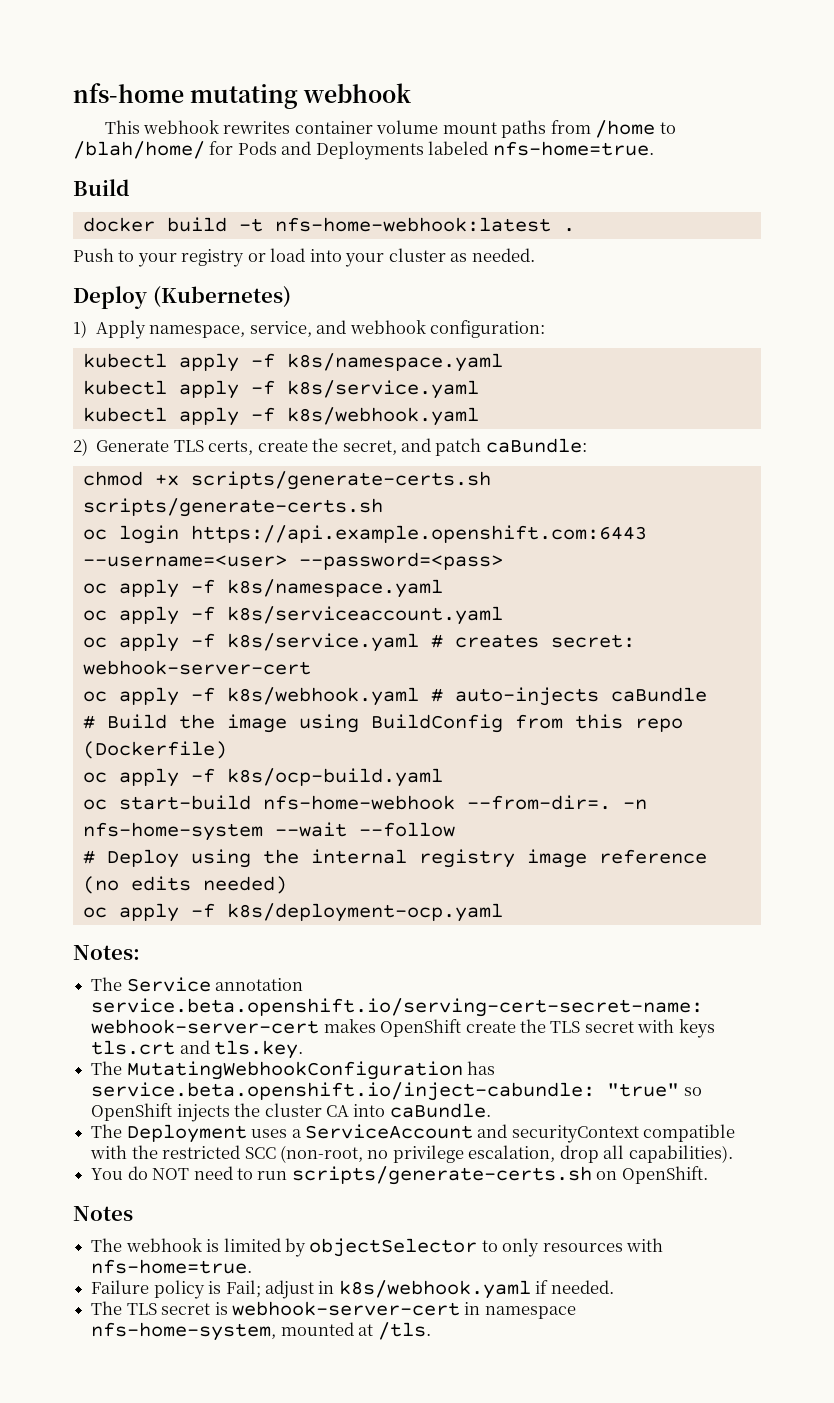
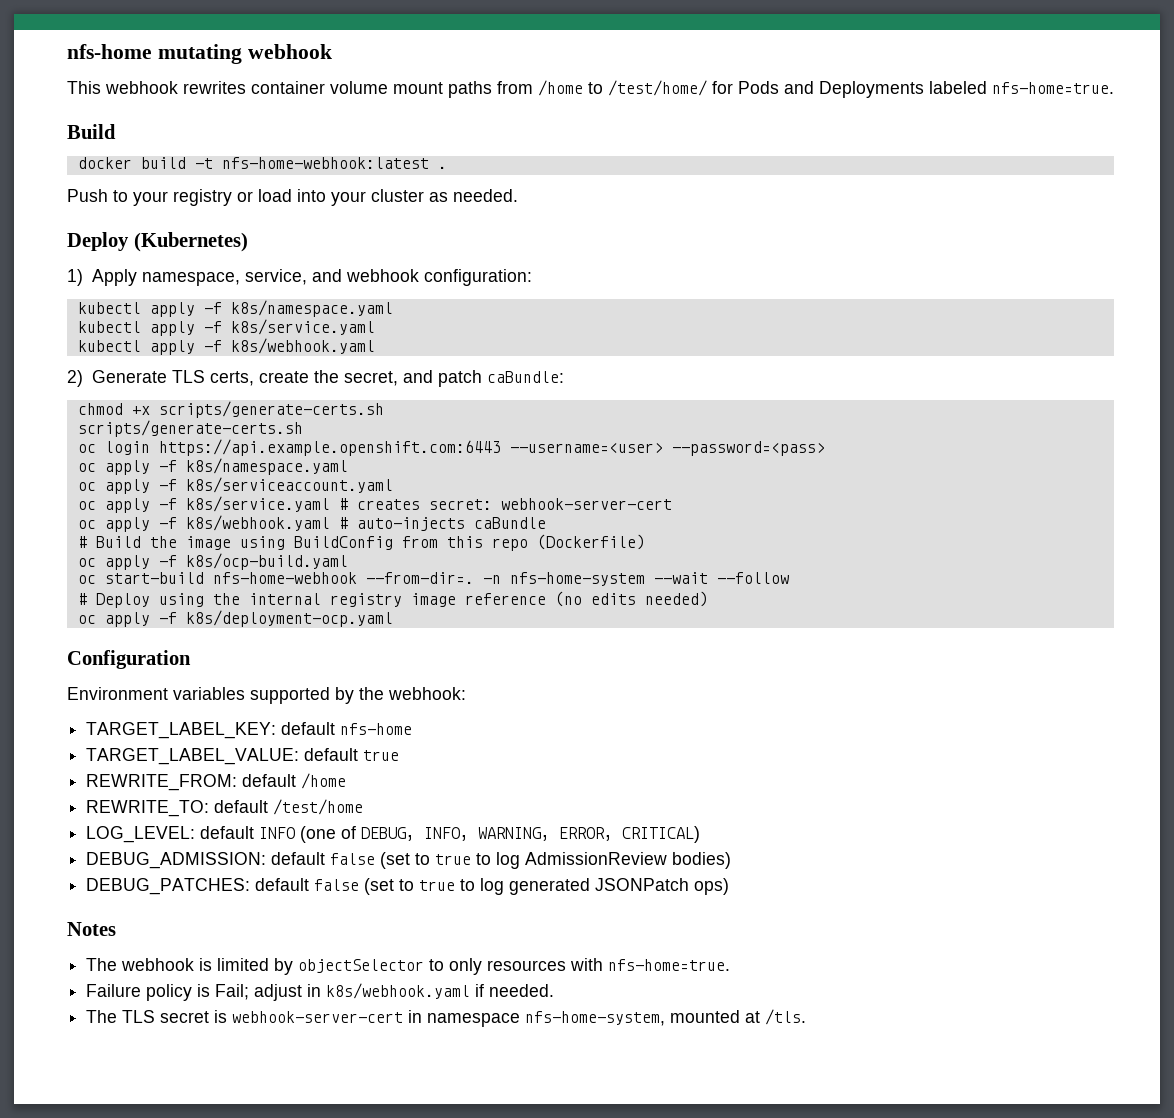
- This webhook rewrites container volume mount paths from /home to /blah/home/ for Pods and Deployments labeled nfs-home=true.
+ This webhook rewrites container volume mount paths from /home to /test/home/ for Pods and Deployments labeled nfs-home=true.
- Notes:
- The Service annotation service.beta.openshift.io/serving-cert-secret-name: webhook-server-cert makes OpenShift create the TLS secret with keys tls.crt and tls.key.
- The MutatingWebhookConfiguration has service.beta.openshift.io/inject-cabundle: "true" so OpenShift injects the cluster CA into caBundle.
- The Deployment uses a ServiceAccount and securityContext compatible with the restricted SCC (non-root, no privilege escalation, drop all capabilities).
- You do NOT need to run scripts/generate-certs.sh on OpenShift.
+ Configuration
+ Environment variables supported by the webhook:
+ TARGET_LABEL_KEY: default nfs-home
+ TARGET_LABEL_VALUE: default true
+ REWRITE_FROM: default /home
+ REWRITE_TO: default /test/home
+ LOG_LEVEL: default INFO (one of DEBUG, INFO, WARNING, ERROR, CRITICAL)
+ DEBUG_ADMISSION: default false (set to true to log AdmissionReview bodies)
+ DEBUG_PATCHES: default false (set to true to log generated JSONPatch ops)

